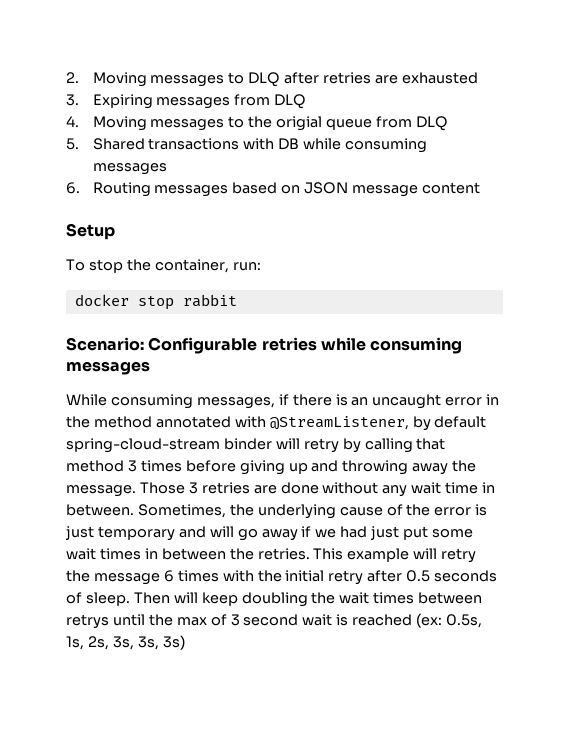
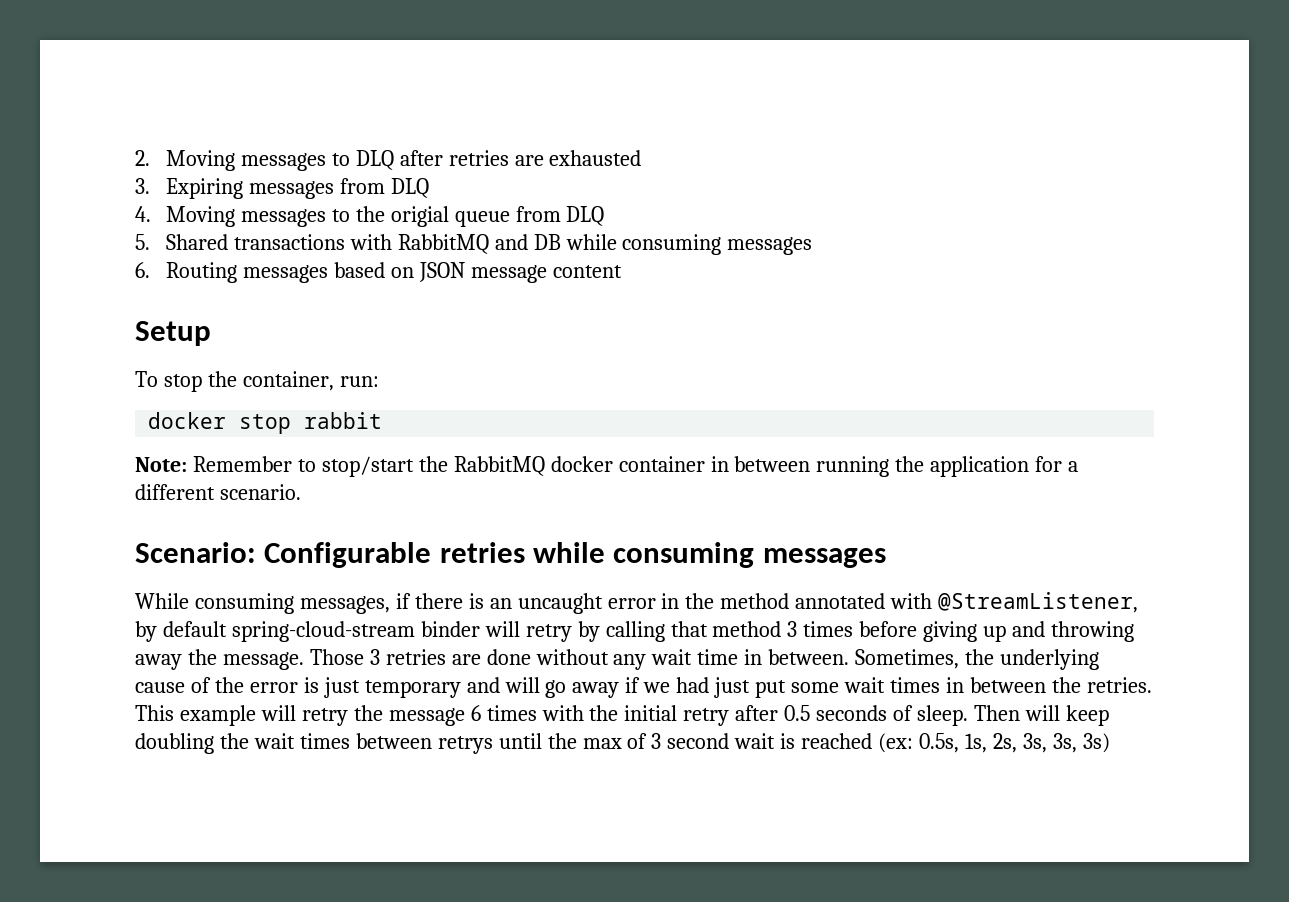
- 5. Shared transactions with DB while consuming messages
+ 5. Shared transactions with RabbitMQ and DB while consuming messages
+ Note: Remember to stop/start the RabbitMQ docker container in between running the application for a different scenario.

